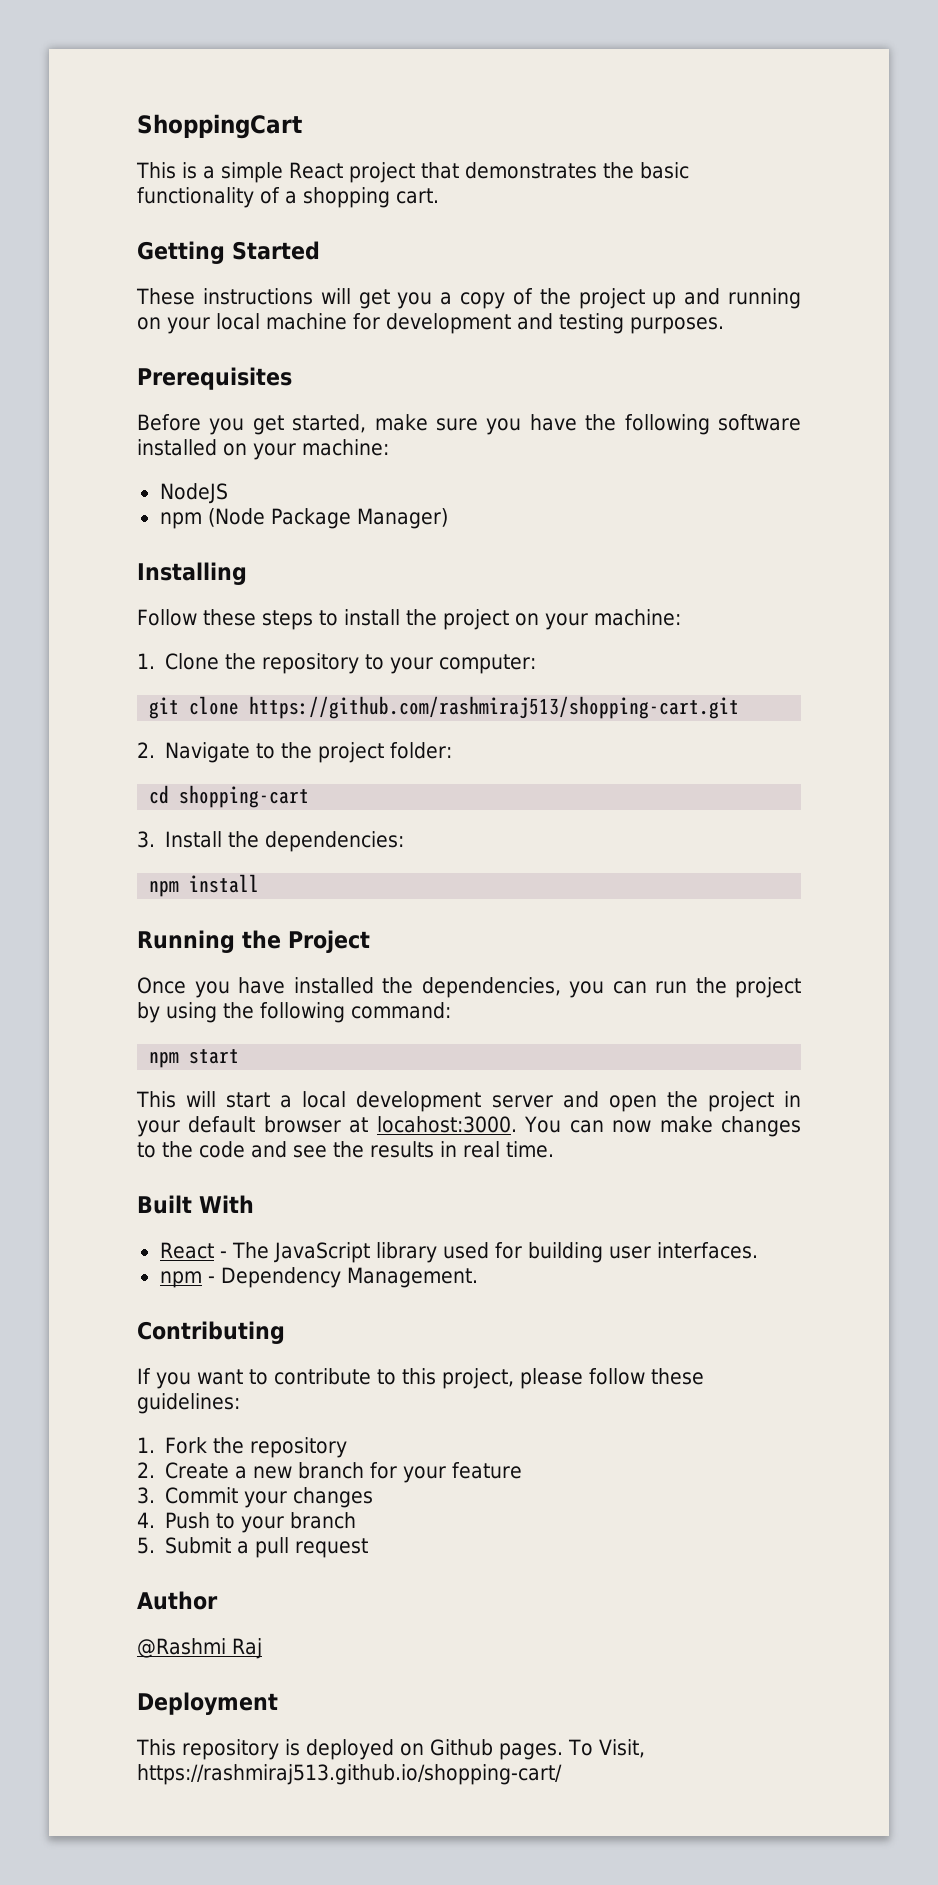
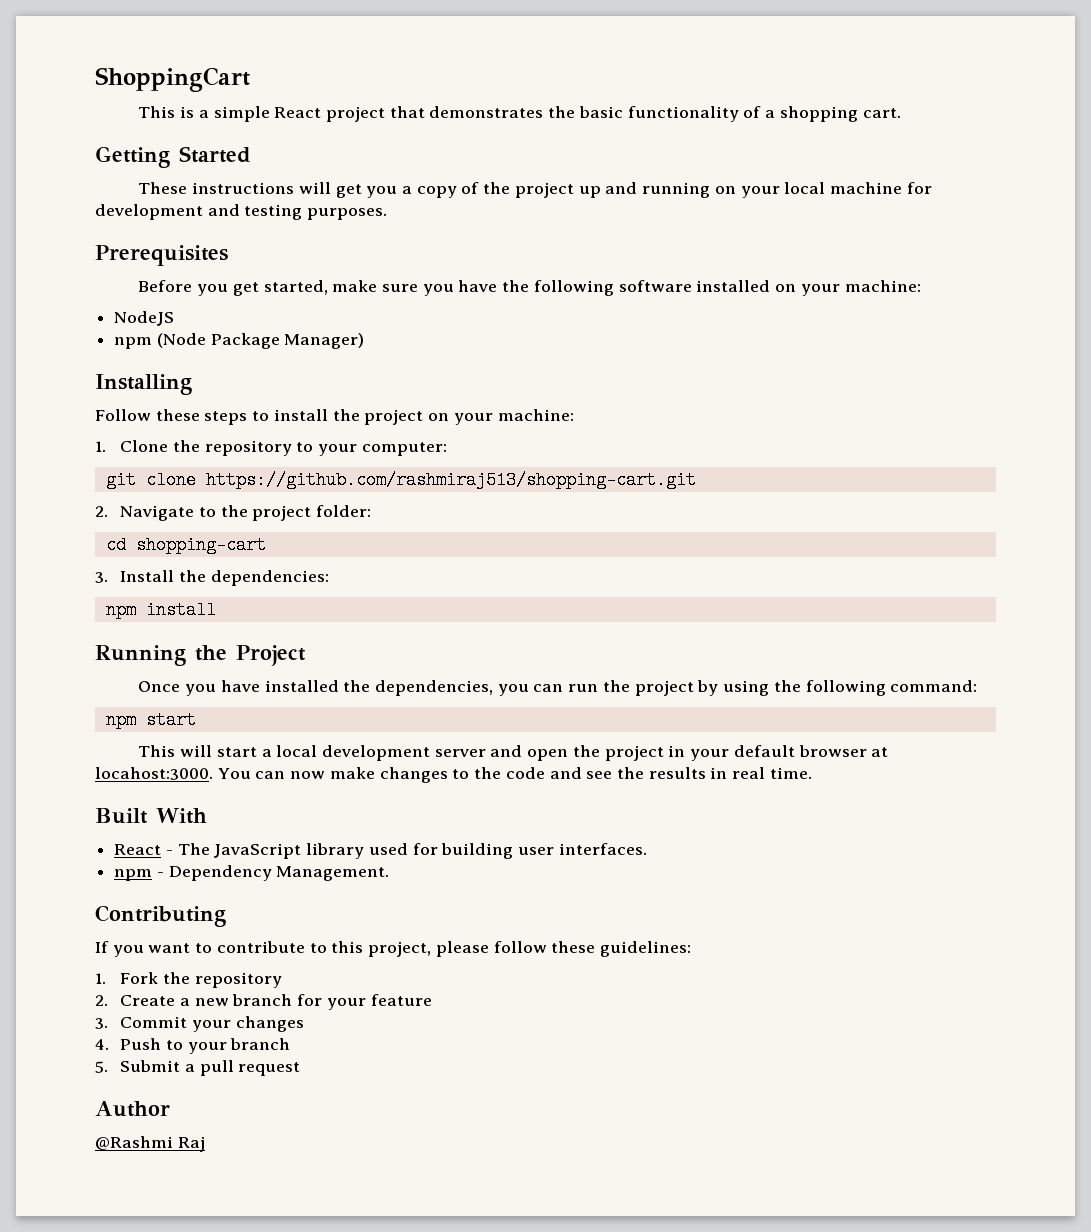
- Deployment
- This repository is deployed on Github pages. To Visit, https://rashmiraj513.github.io/shopping-cart/

